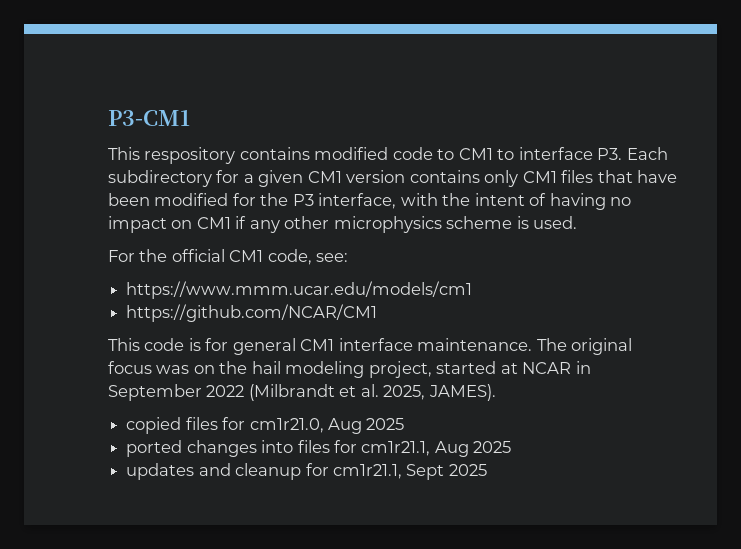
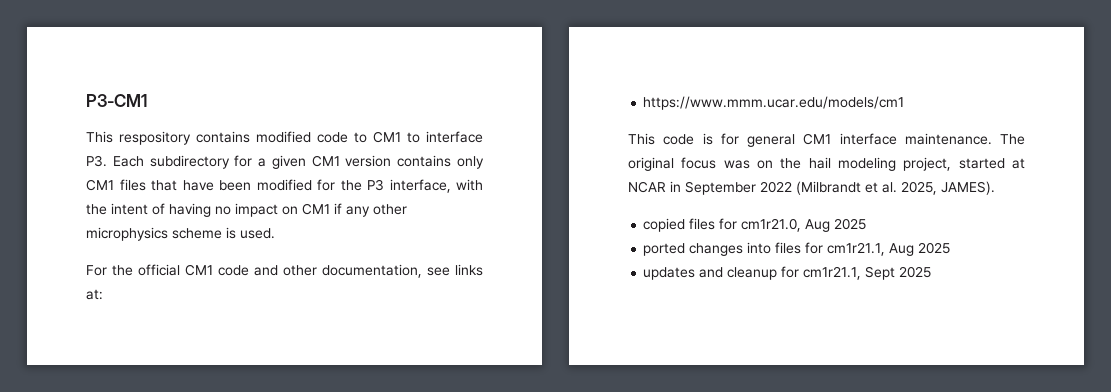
- For the official CM1 code, see:
+ For the official CM1 code and other documentation, see links at:
- https://github.com/NCAR/CM1

